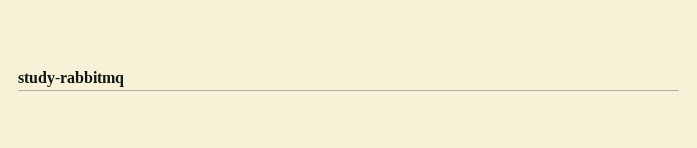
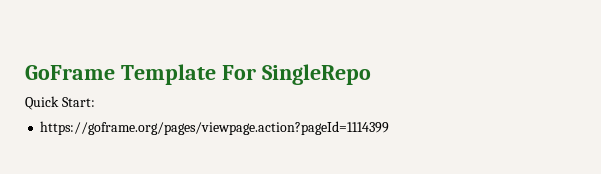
- study-rabbitmq
+ GoFrame Template For SingleRepo
+ Quick Start:
+ https://goframe.org/pages/viewpage.action?pageId=1114399

